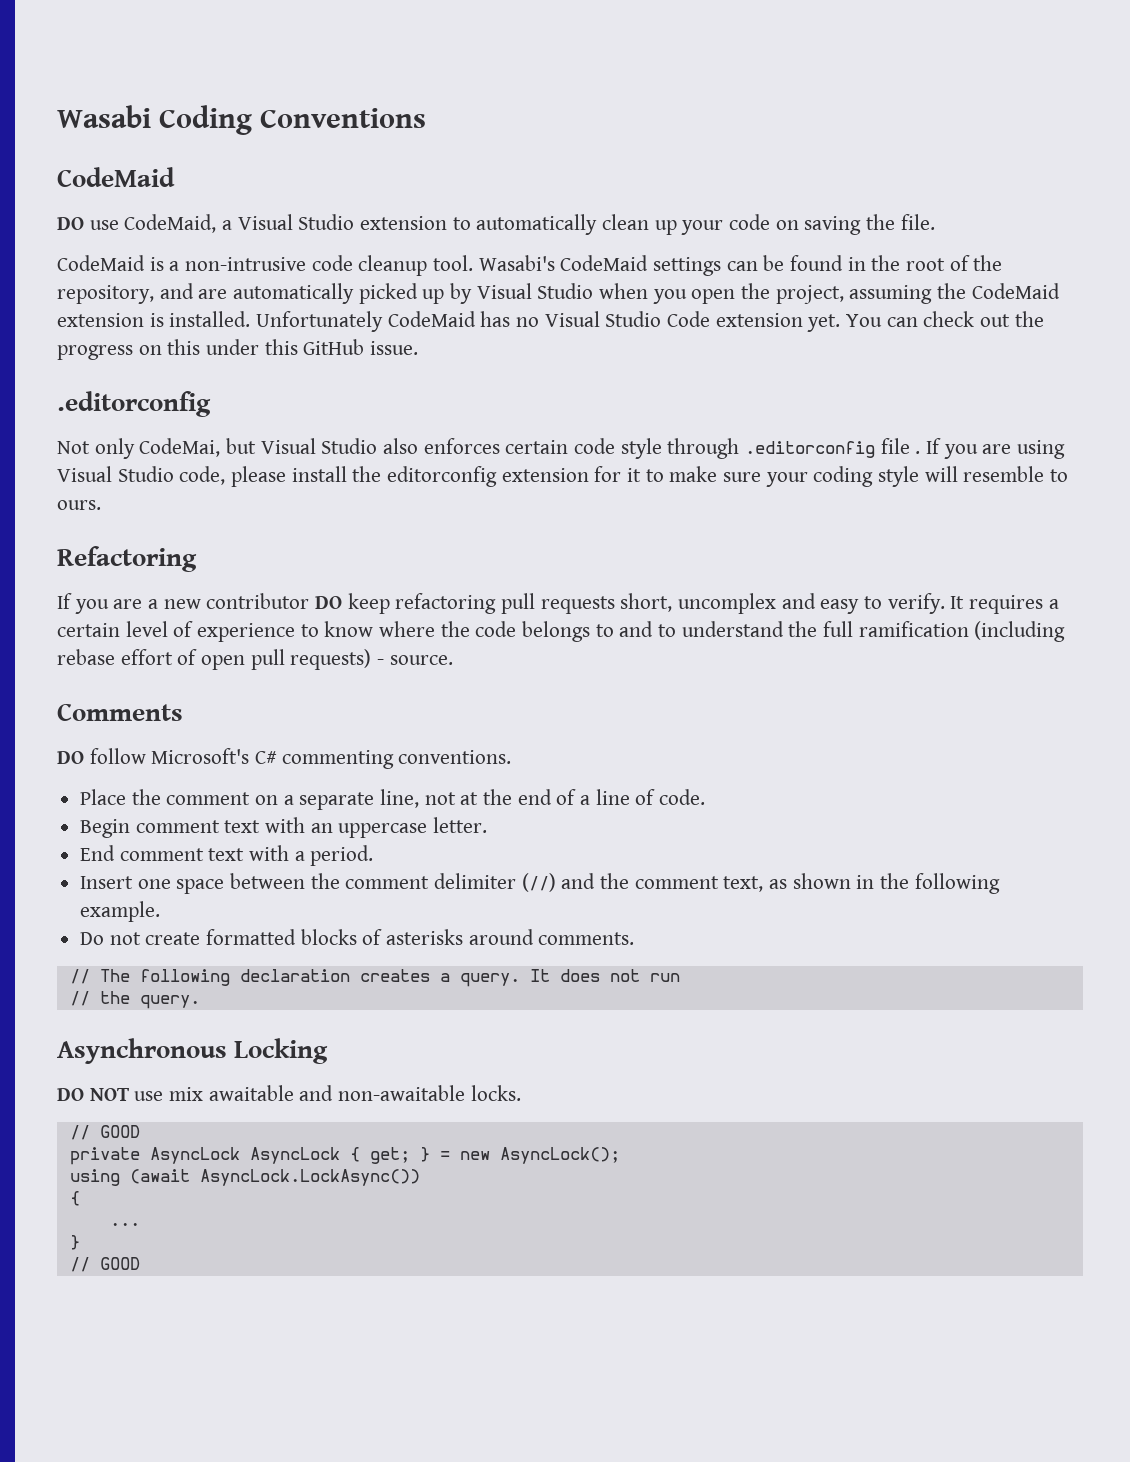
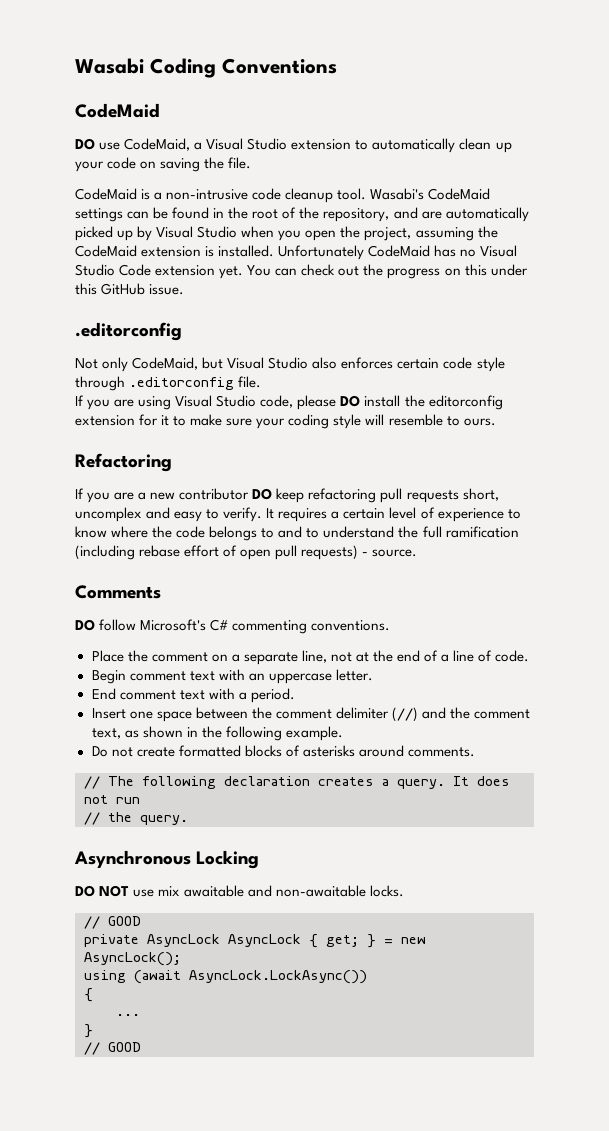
- Not only CodeMai, but Visual Studio also enforces certain code style through .editorconfig file . If you are using Visual Studio code, please install the editorconfig extension for it to make sure your coding style will resemble to ours.
+ Not only CodeMaid, but Visual Studio also enforces certain code style through .editorconfig file.
+ If you are using Visual Studio code, please DO install the editorconfig extension for it to make sure your coding style will resemble to ours.

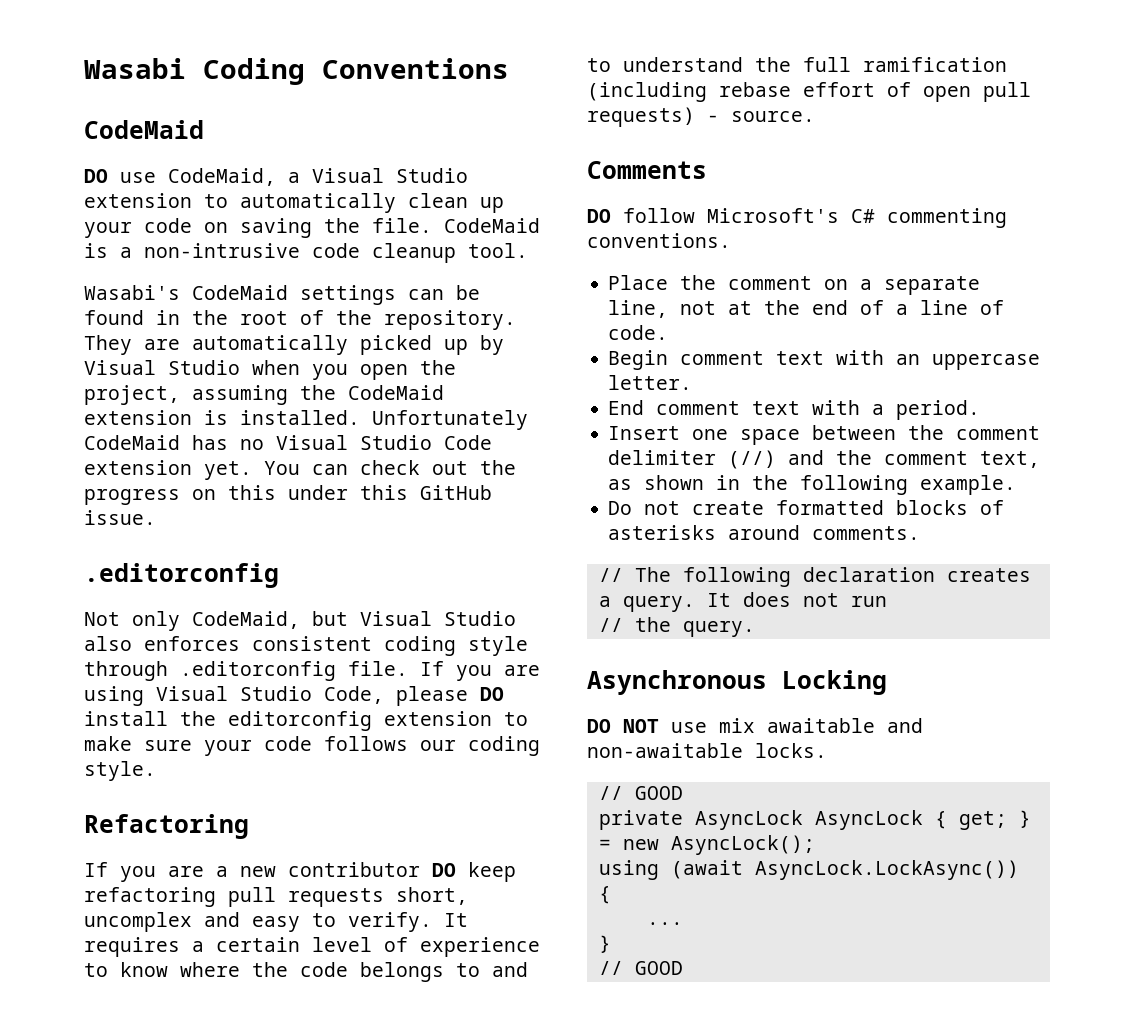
- DO use CodeMaid, a Visual Studio extension to automatically clean up your code on saving the file.
- CodeMaid is a non-intrusive code cleanup tool. Wasabi's CodeMaid settings can be found in the root of the repository, and are automatically picked up by Visual Studio when you open the project, assuming the CodeMaid extension is installed.
+ DO use CodeMaid, a Visual Studio extension to automatically clean up your code on saving the file. CodeMaid is a non-intrusive code cleanup tool.
+ Wasabi's CodeMaid settings can be found in the root of the repository. They are automatically picked up by Visual Studio when you open the project, assuming the CodeMaid extension is installed.
- Not only CodeMaid, but Visual Studio also enforces certain code style through .editorconfig file.
- If you are using Visual Studio code, please DO install the editorconfig extension for it to make sure your coding style will resemble to ours.
+ Not only CodeMaid, but Visual Studio also enforces consistent coding style through .editorconfig file. If you are using Visual Studio Code, please DO install the editorconfig extension to make sure your code follows our coding style.

